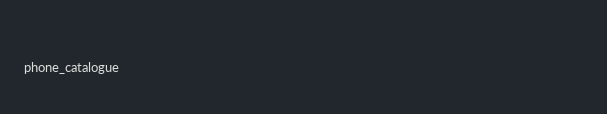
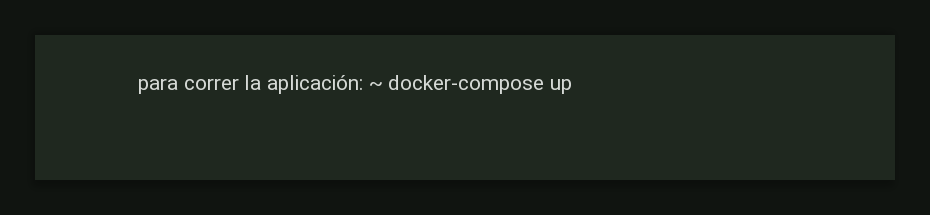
- phone_catalogue
+ para correr la aplicación: ~ docker-compose up

